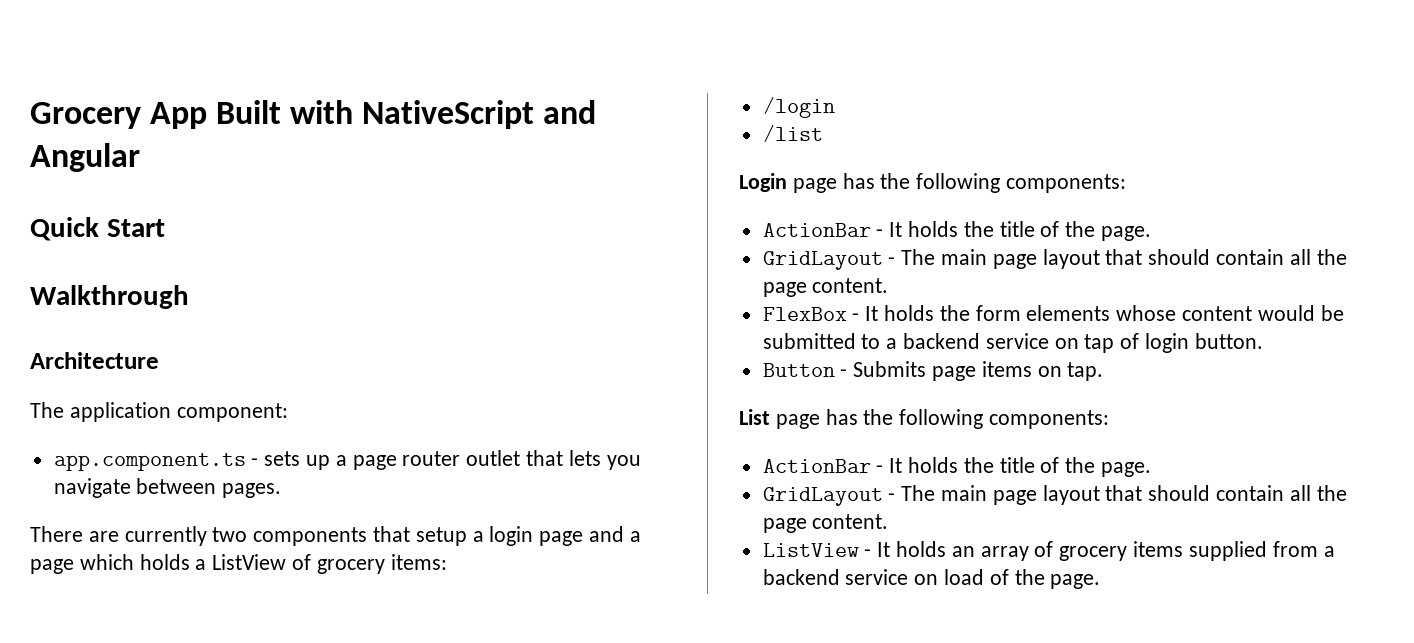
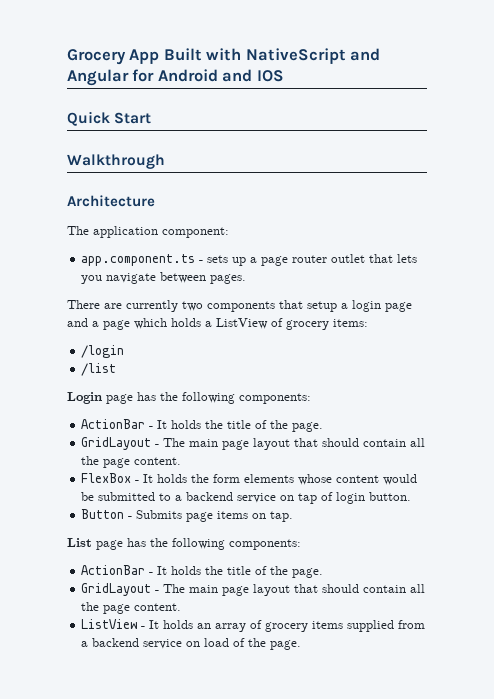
- Grocery App Built with NativeScript and Angular
+ Grocery App Built with NativeScript and Angular for Android and IOS

